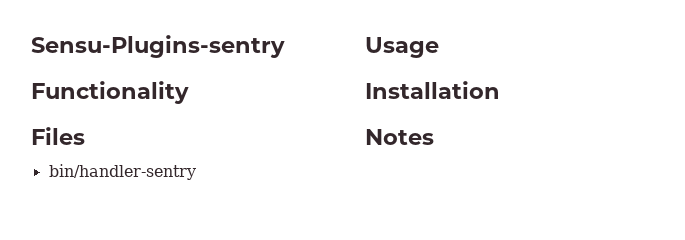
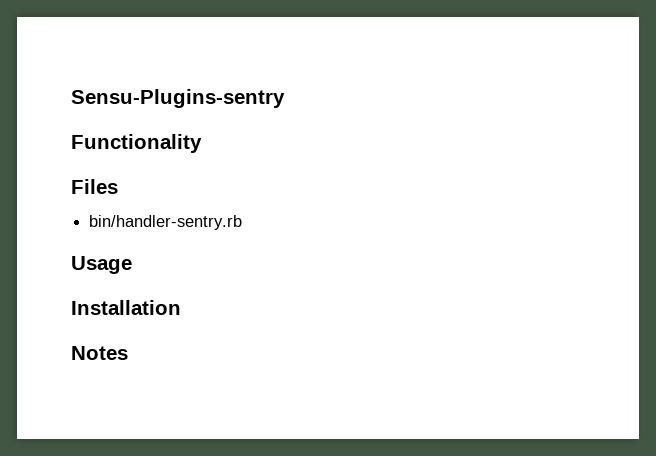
- bin/handler-sentry
+ bin/handler-sentry.rb

